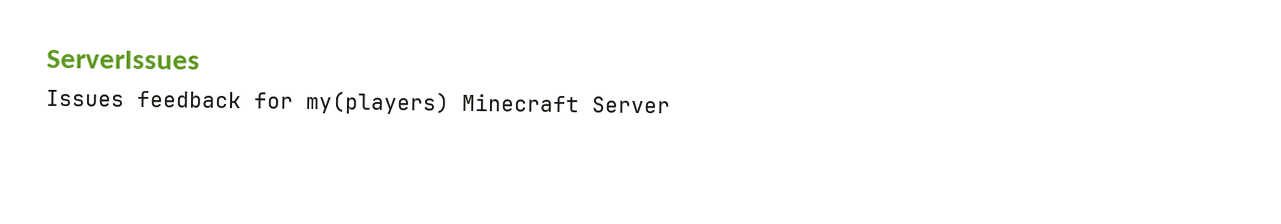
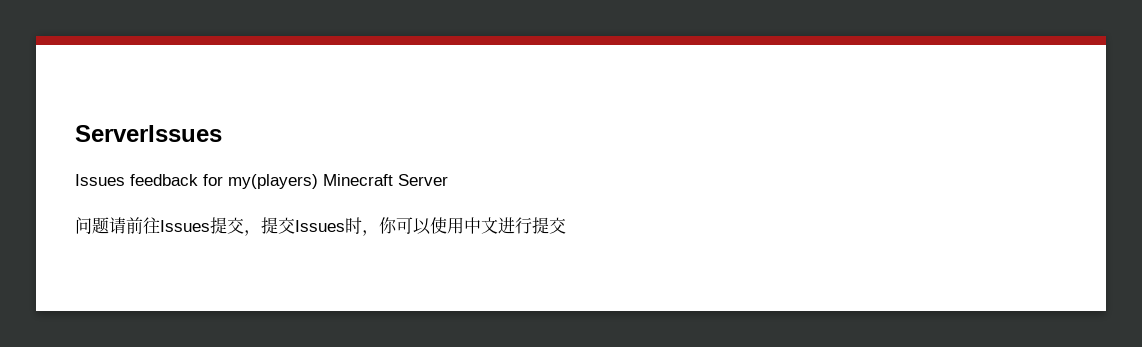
+ 问题请前往Issues提交，提交Issues时，你可以使用中文进行提交

